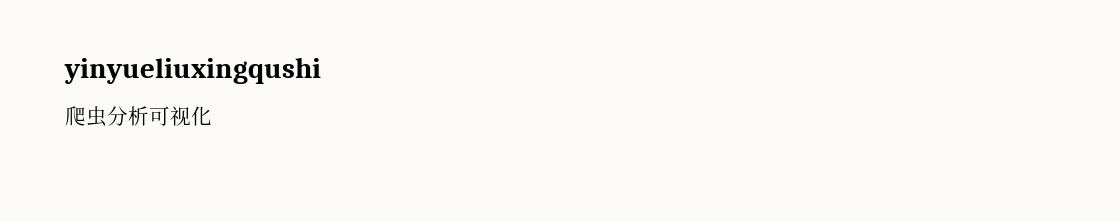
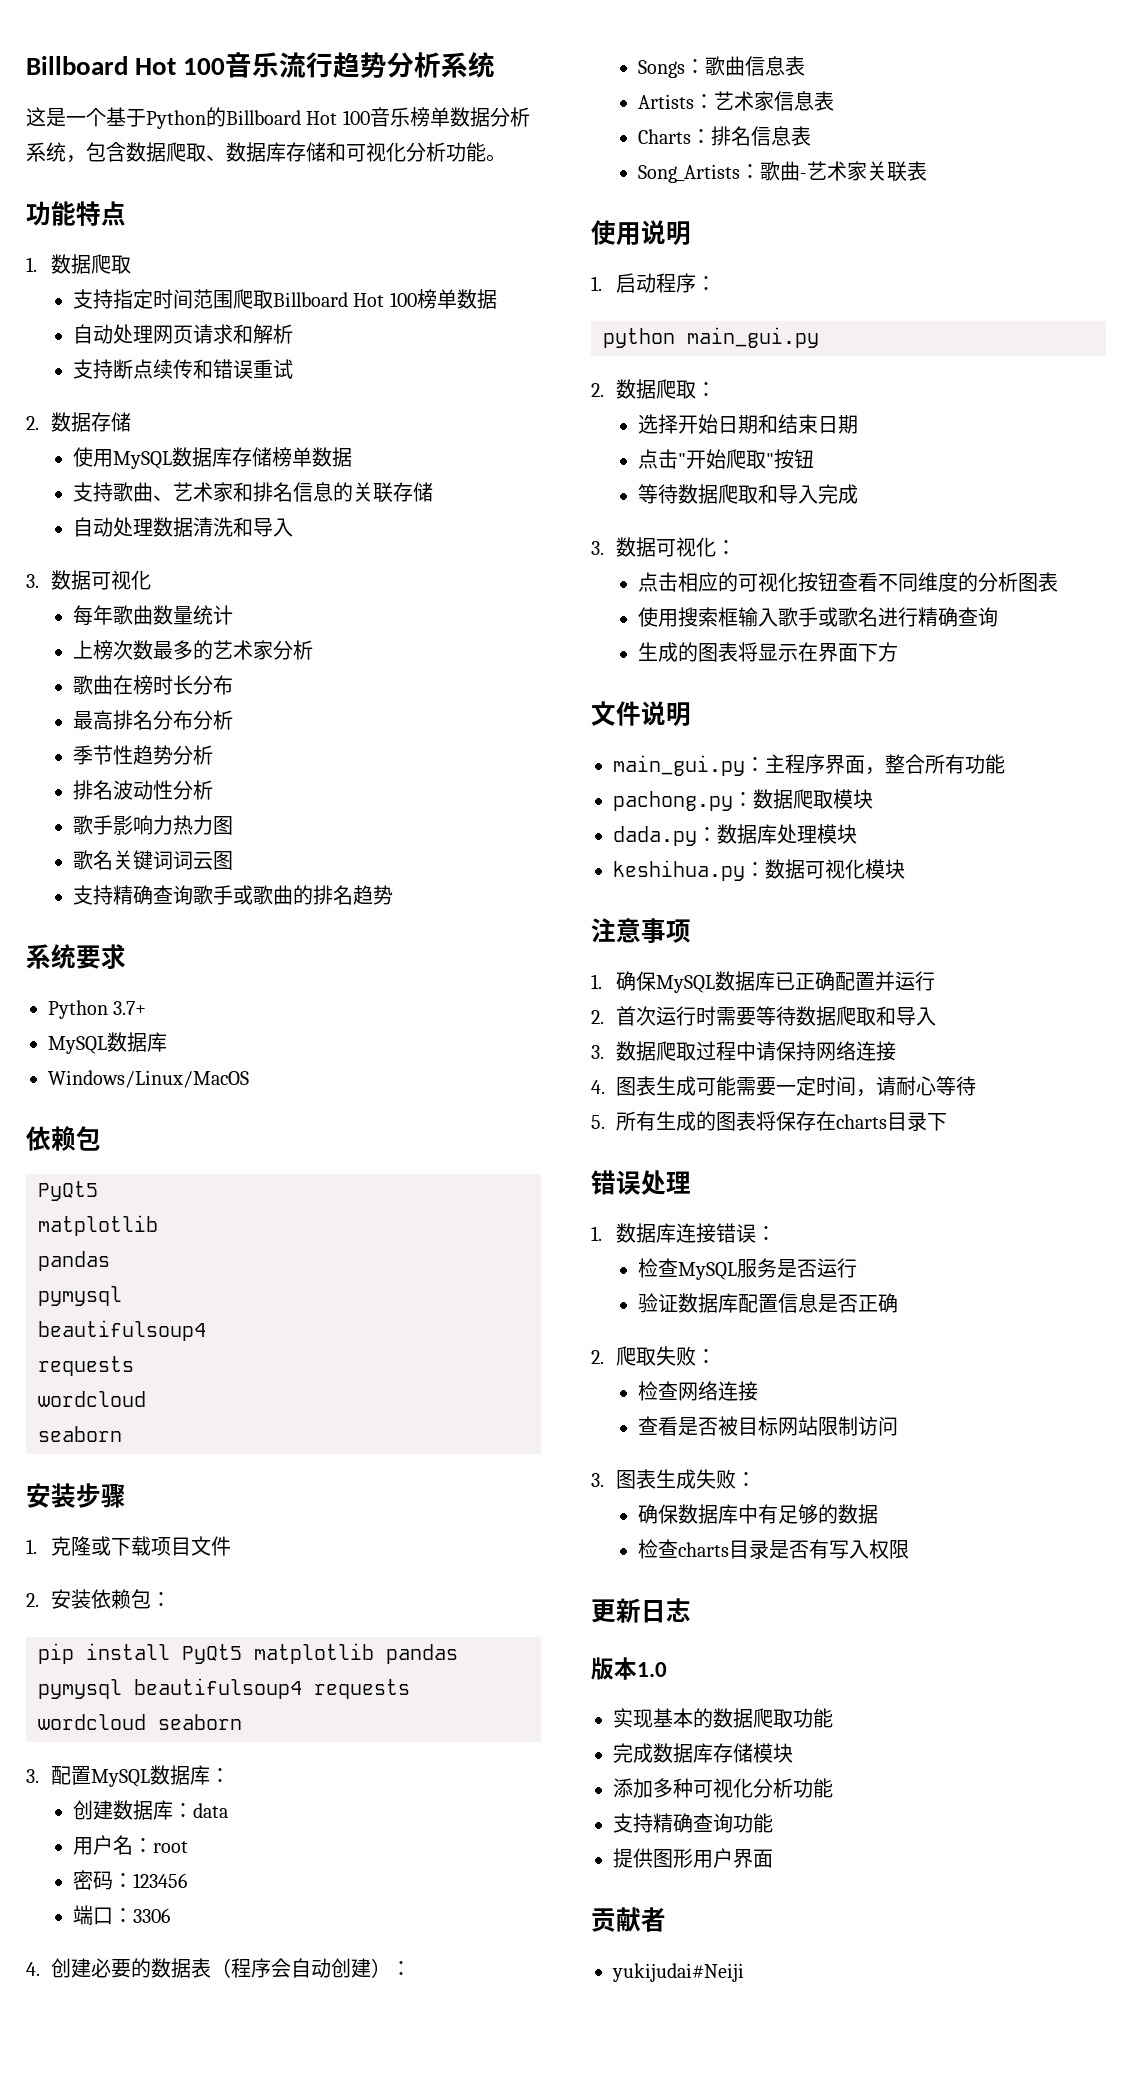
- yinyueliuxingqushi
- 爬虫分析可视化
+ Billboard Hot 100音乐流行趋势分析系统
+ 这是一个基于Python的Billboard Hot 100音乐榜单数据分析系统，包含数据爬取、数据库存储和可视化分析功能。
+ 功能特点
+ 1.数据爬取
+ 支持指定时间范围爬取Billboard Hot 100榜单数据
+ 自动处理网页请求和解析
+ 支持断点续传和错误重试
+ 2.数据存储
+ 使用MySQL数据库存储榜单数据
+ 支持歌曲、艺术家和排名信息的关联存储
+ 自动处理数据清洗和导入
+ 3.数据可视化
+ 每年歌曲数量统计
+ 上榜次数最多的艺术家分析
+ 歌曲在榜时长分布
+ 最高排名分布分析
+ 季节性趋势分析
+ 排名波动性分析
+ 歌手影响力热力图
+ 歌名关键词词云图
+ 支持精确查询歌手或歌曲的排名趋势
+ 系统要求
+ Python 3.7+
+ MySQL数据库
+ Windows/Linux/MacOS
+ 依赖包
+ PyQt5
+ matplotlib
+ pandas
+ pymysql
+ beautifulsoup4
+ requests
+ wordcloud
+ seaborn
+ 安装步骤
+ 1.克隆或下载项目文件
+ 2.安装依赖包：
+ pip install PyQt5 matplotlib pandas pymysql beautifulsoup4 requests wordcloud seaborn
+ 3.配置MySQL数据库：
+ 创建数据库：data
+ 用户名：root
+ 密码：123456
+ 端口：3306
+ 4.创建必要的数据表（程序会自动创建）：
+ Songs：歌曲信息表
+ Artists：艺术家信息表
+ Charts：排名信息表
+ Song_Artists：歌曲-艺术家关联表
+ 使用说明
+ 1.启动程序：
+ python main_gui.py
+ 2.数据爬取：
+ 选择开始日期和结束日期
+ 点击"开始爬取"按钮
+ 等待数据爬取和导入完成
+ 3.数据可视化：
+ 点击相应的可视化按钮查看不同维度的分析图表
+ 使用搜索框输入歌手或歌名进行精确查询
+ 生成的图表将显示在界面下方
+ 文件说明
+ main_gui.py：主程序界面，整合所有功能
+ pachong.py：数据爬取模块
+ dada.py：数据库处理模块
+ keshihua.py：数据可视化模块
+ 注意事项
+ 1.确保MySQL数据库已正确配置并运行
+ 2.首次运行时需要等待数据爬取和导入
+ 3.数据爬取过程中请保持网络连接
+ 4.图表生成可能需要一定时间，请耐心等待
+ 5.所有生成的图表将保存在charts目录下
+ 错误处理
+ 1.数据库连接错误：
+ 检查MySQL服务是否运行
+ 验证数据库配置信息是否正确
+ 2.爬取失败：
+ 检查网络连接
+ 查看是否被目标网站限制访问
+ 3.图表生成失败：
+ 确保数据库中有足够的数据
+ 检查charts目录是否有写入权限
+ 更新日志
+ 版本1.0
+ 实现基本的数据爬取功能
+ 完成数据库存储模块
+ 添加多种可视化分析功能
+ 支持精确查询功能
+ 提供图形用户界面
+ 贡献者
+ yukijudai#Neiji

